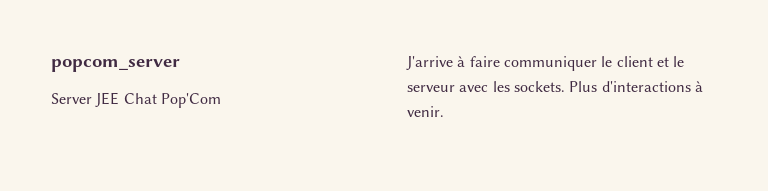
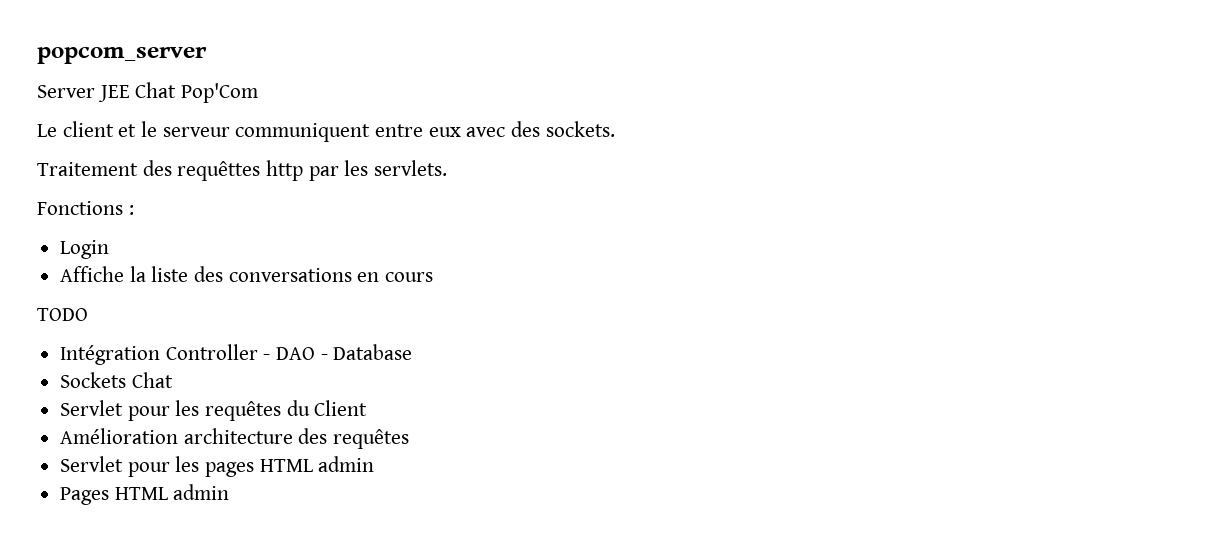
- J'arrive à faire communiquer le client et le serveur avec les sockets. Plus d'interactions à venir.
+ Le client et le serveur communiquent entre eux avec des sockets.
+ Traitement des requêttes http par les servlets.
+ Fonctions :
+ Login
+ Affiche la liste des conversations en cours
+ TODO
+ Intégration Controller - DAO - Database
+ Sockets Chat
+ Servlet pour les requêtes du Client
+ Amélioration architecture des requêtes
+ Servlet pour les pages HTML admin
+ Pages HTML admin

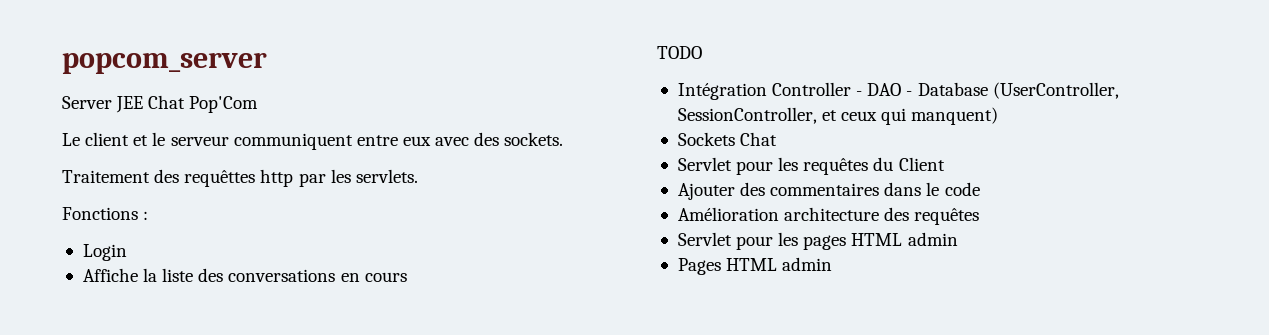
- Intégration Controller - DAO - Database
+ Intégration Controller - DAO - Database (UserController, SessionController, et ceux qui manquent)
+ Ajouter des commentaires dans le code

